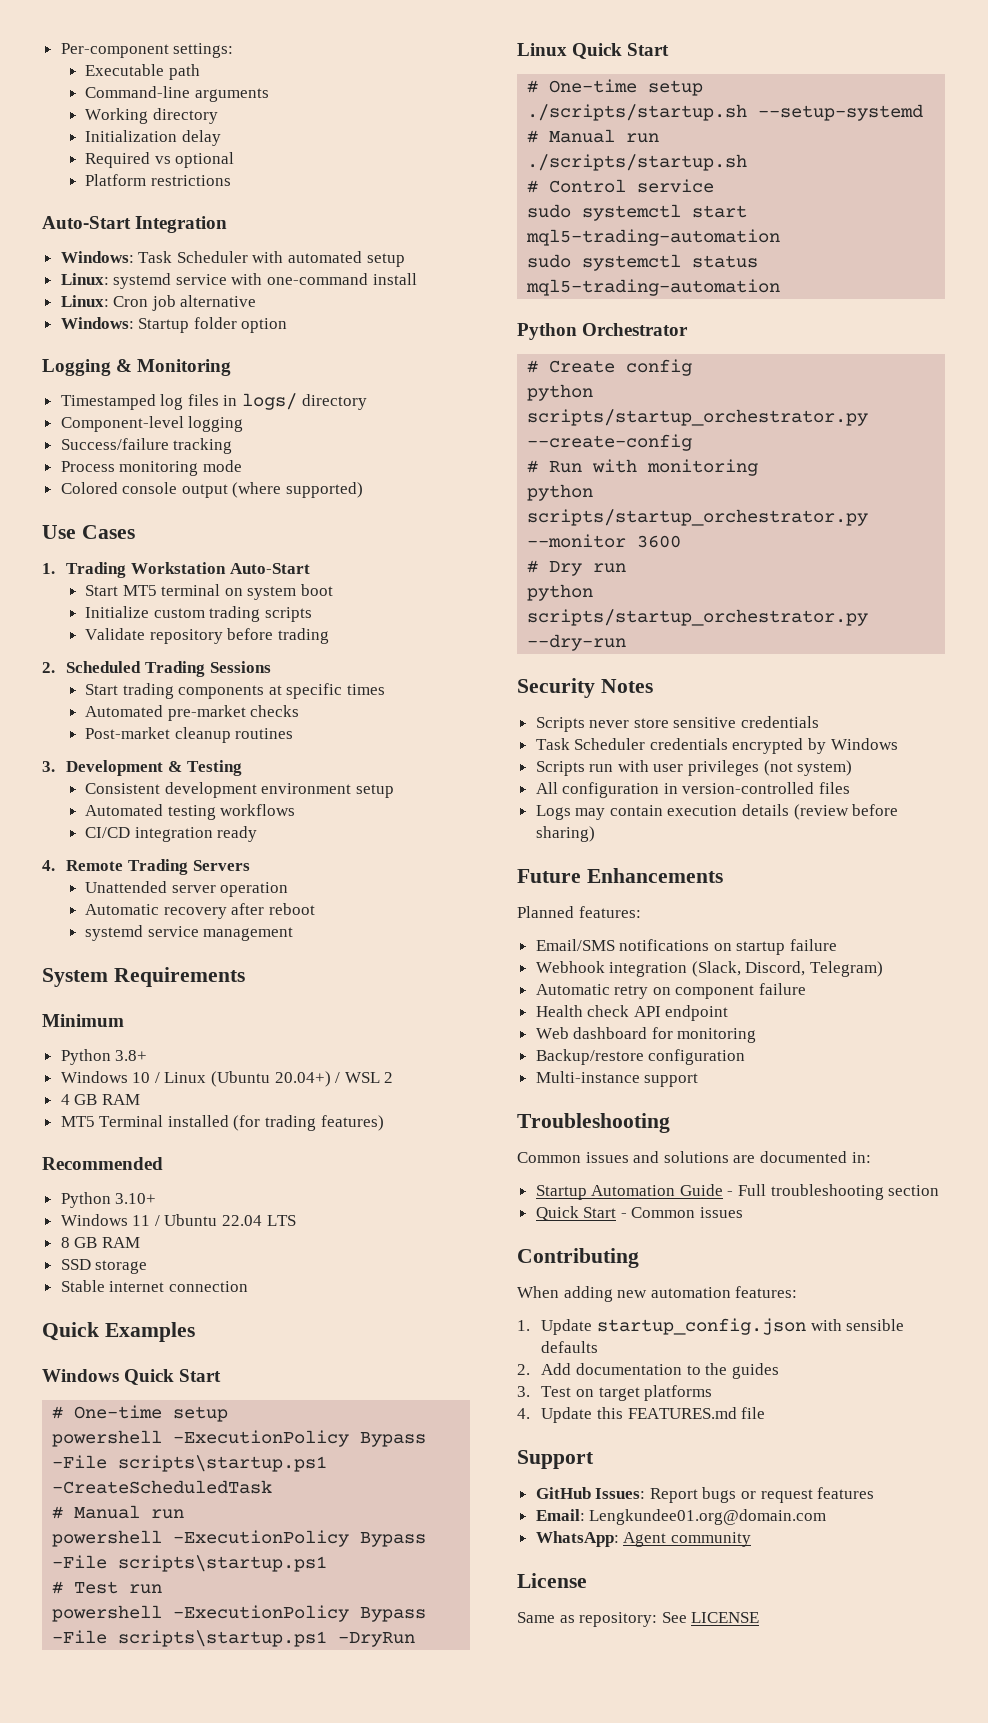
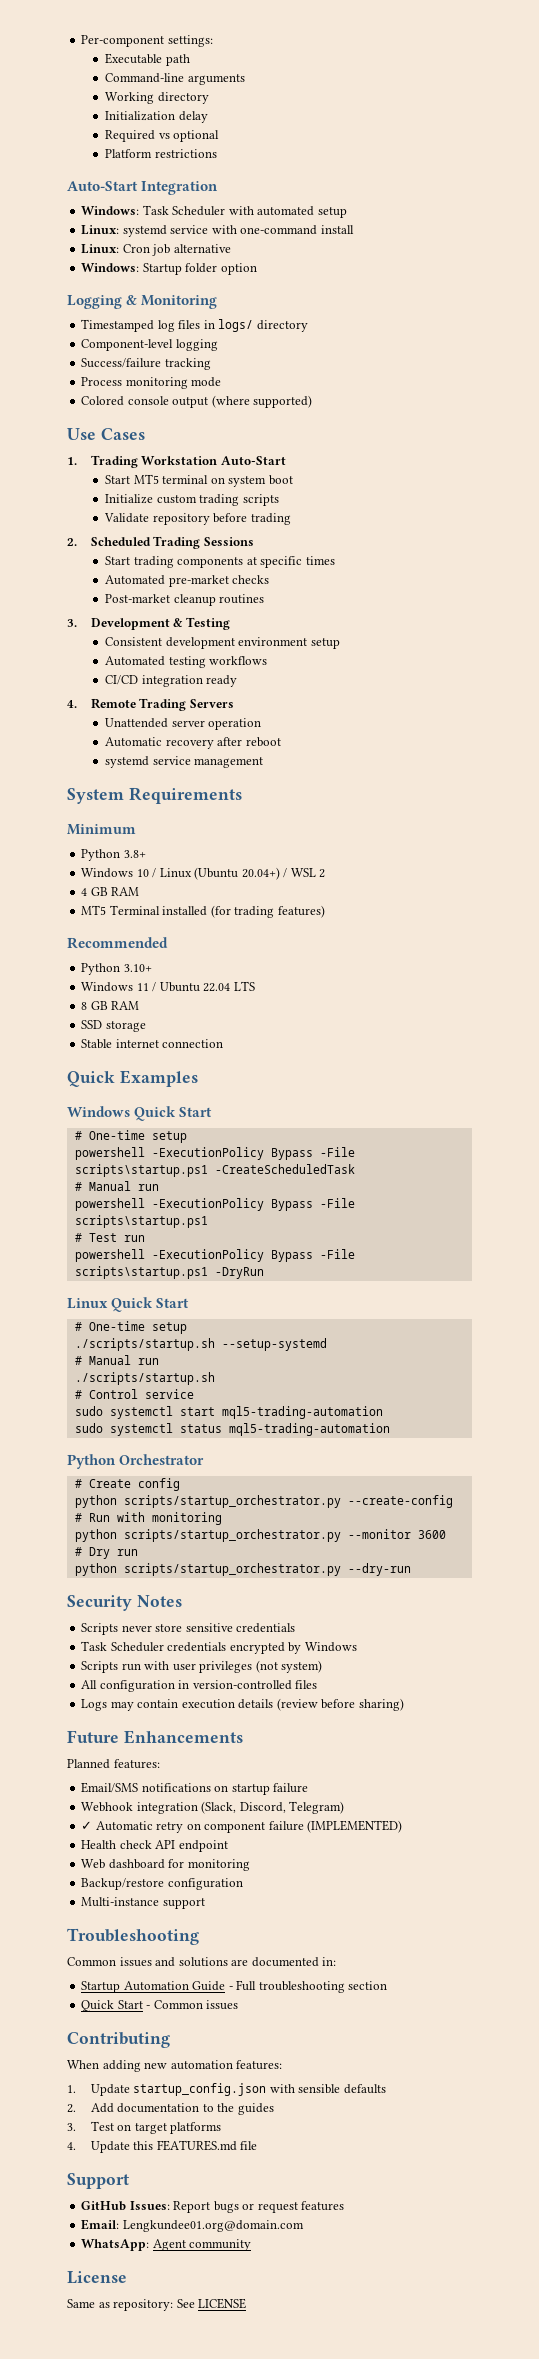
- Automatic retry on component failure
+ ✓ Automatic retry on component failure (IMPLEMENTED)

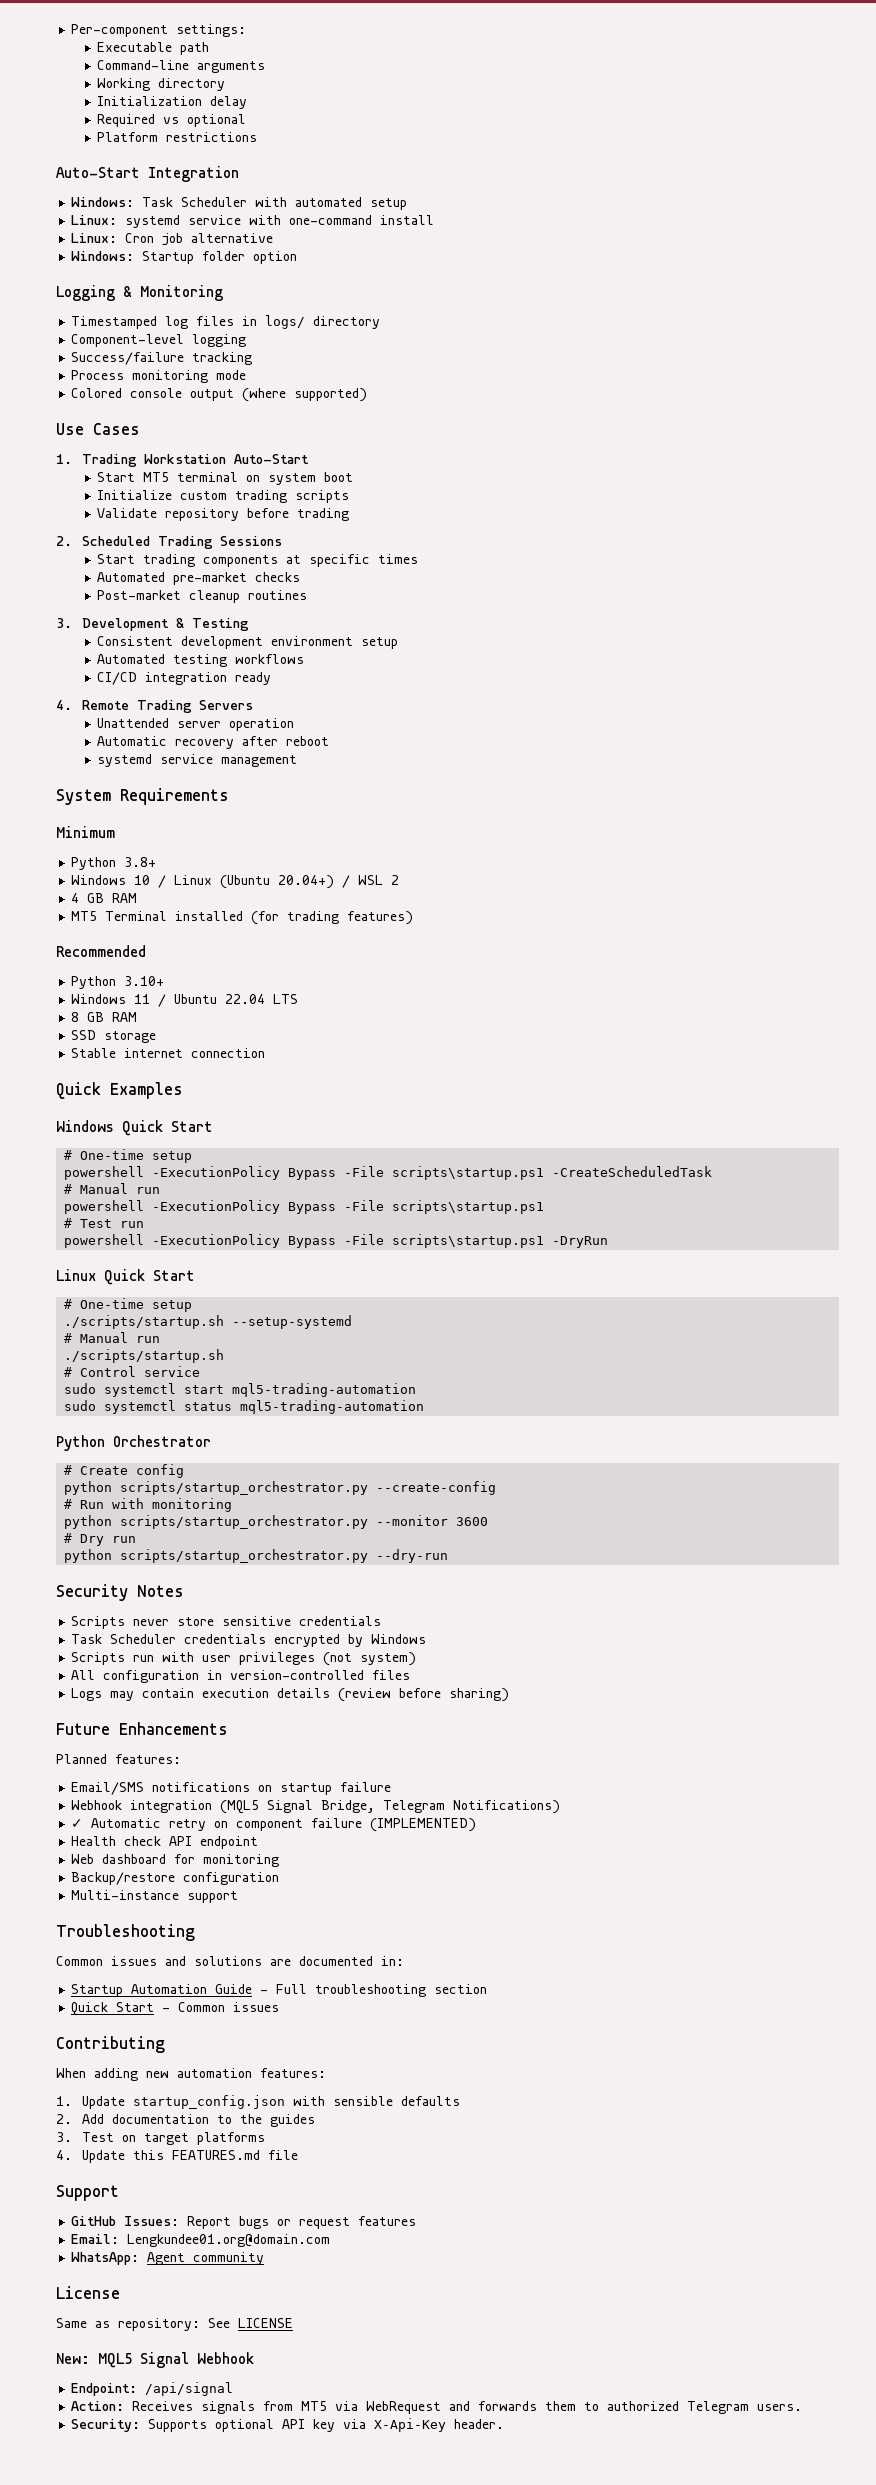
- Webhook integration (Slack, Discord, Telegram)
+ Webhook integration (MQL5 Signal Bridge, Telegram Notifications)
+ New: MQL5 Signal Webhook
+ Endpoint: /api/signal
+ Action: Receives signals from MT5 via WebRequest and forwards them to authorized Telegram users.
+ Security: Supports optional API key via X-Api-Key header.

